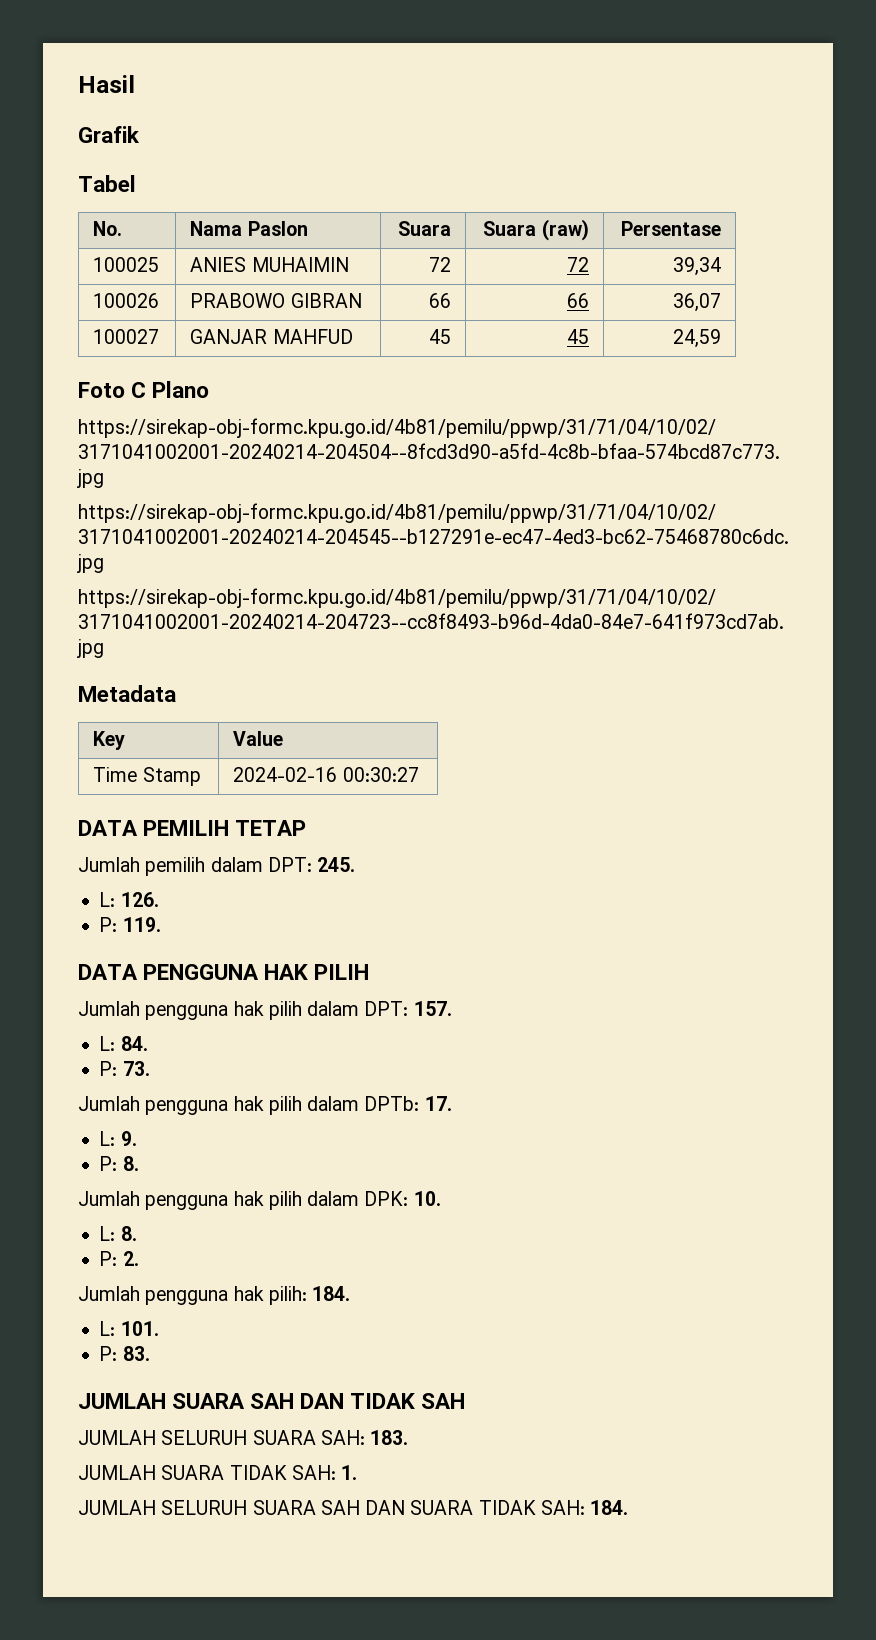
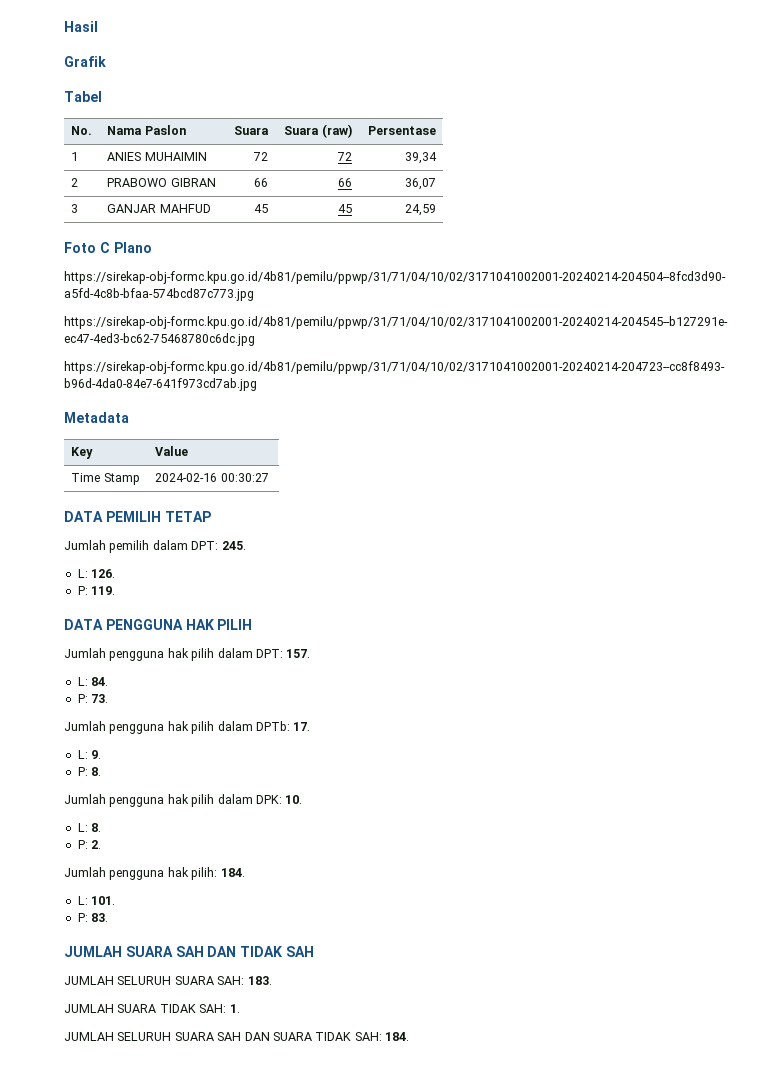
- 100025 | ANIES MUHAIMIN | 72 | 72 | 39,34
+ 1 | ANIES MUHAIMIN | 72 | 72 | 39,34
- 100026 | PRABOWO GIBRAN | 66 | 66 | 36,07
+ 2 | PRABOWO GIBRAN | 66 | 66 | 36,07
- 100027 | GANJAR MAHFUD | 45 | 45 | 24,59
+ 3 | GANJAR MAHFUD | 45 | 45 | 24,59

